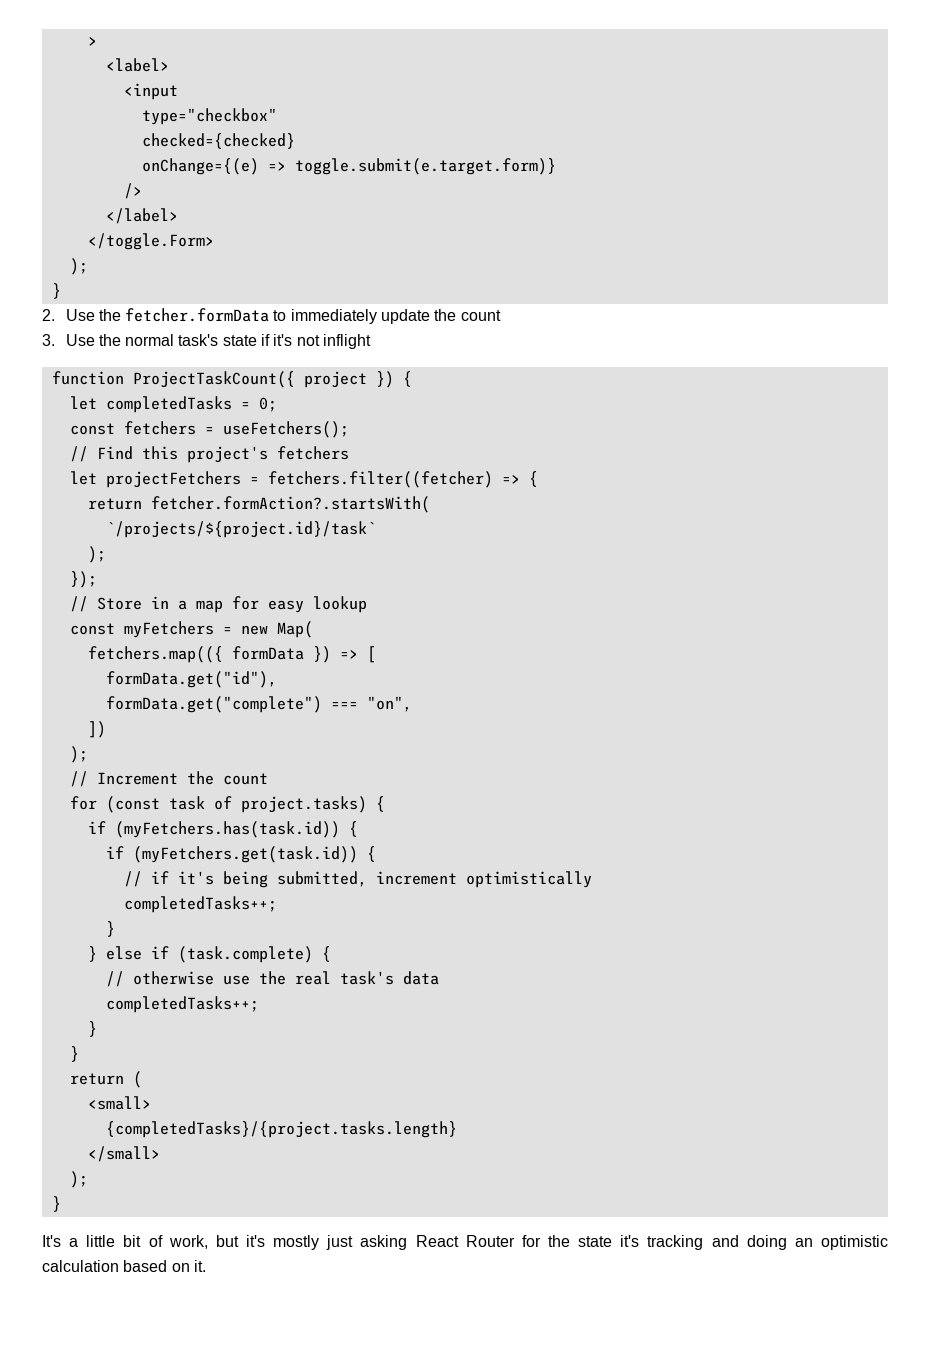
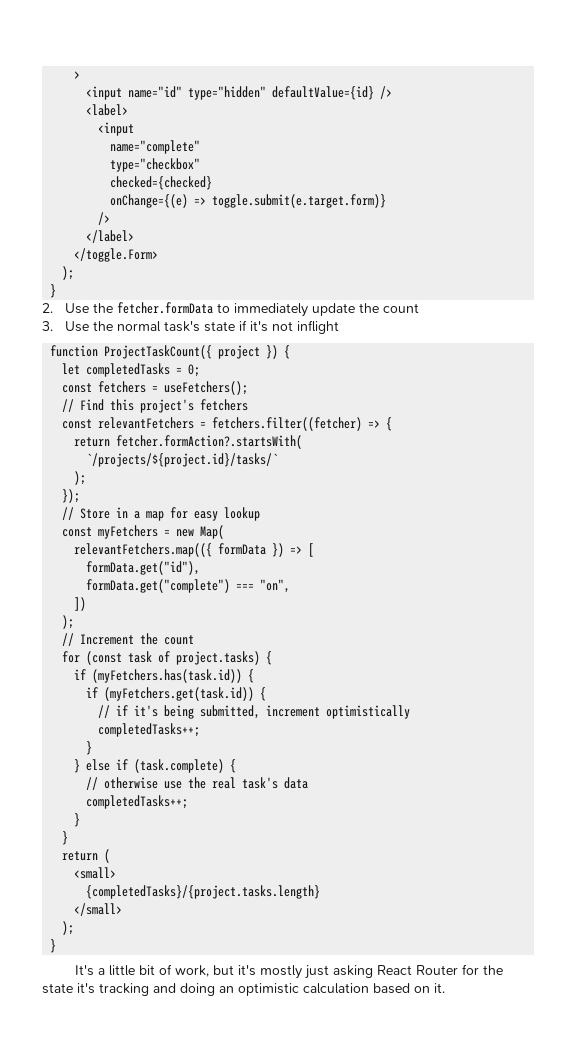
+ <input name="id" type="hidden" defaultValue={id} />
+ name="complete"
- let projectFetchers = fetchers.filter((fetcher) => {
+ const relevantFetchers = fetchers.filter((fetcher) => {
- `/projects/${project.id}/task`
+ `/projects/${project.id}/tasks/`
- fetchers.map(({ formData }) => [
+ relevantFetchers.map(({ formData }) => [

